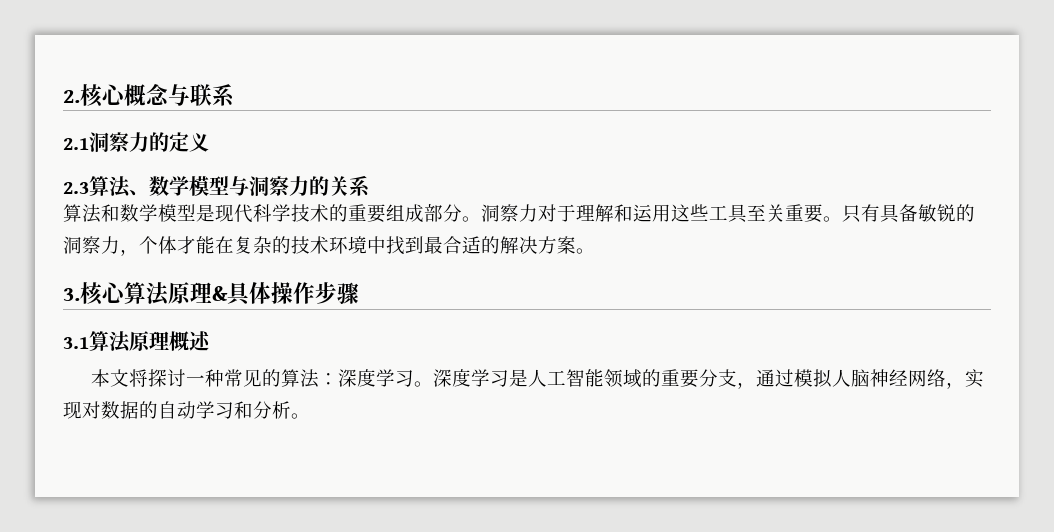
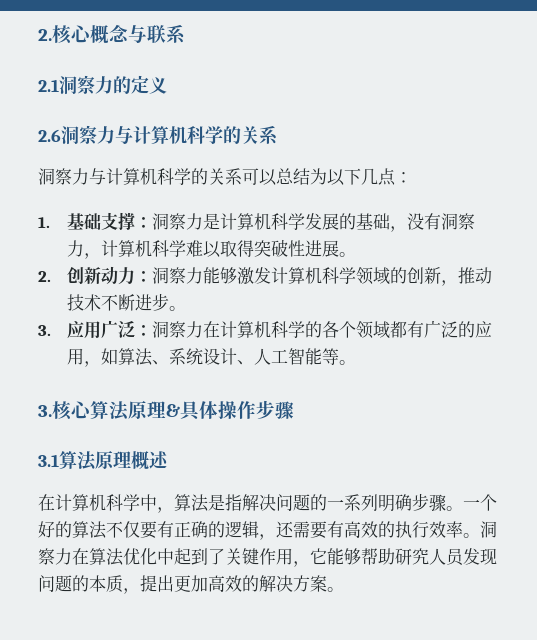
- 2.3算法、数学模型与洞察力的关系
- 算法和数学模型是现代科学技术的重要组成部分。洞察力对于理解和运用这些工具至关重要。只有具备敏锐的洞察力，个体才能在复杂的技术环境中找到最合适的解决方案。
+ 2.6洞察力与计算机科学的关系
+ 洞察力与计算机科学的关系可以总结为以下几点：
+ 1.基础支撑：洞察力是计算机科学发展的基础，没有洞察力，计算机科学难以取得突破性进展。
+ 2.创新动力：洞察力能够激发计算机科学领域的创新，推动技术不断进步。
+ 3.应用广泛：洞察力在计算机科学的各个领域都有广泛的应用，如算法、系统设计、人工智能等。
- 本文将探讨一种常见的算法：深度学习。深度学习是人工智能领域的重要分支，通过模拟人脑神经网络，实现对数据的自动学习和分析。
+ 在计算机科学中，算法是指解决问题的一系列明确步骤。一个好的算法不仅要有正确的逻辑，还需要有高效的执行效率。洞察力在算法优化中起到了关键作用，它能够帮助研究人员发现问题的本质，提出更加高效的解决方案。

